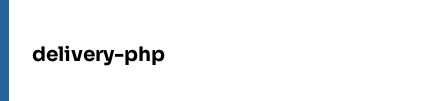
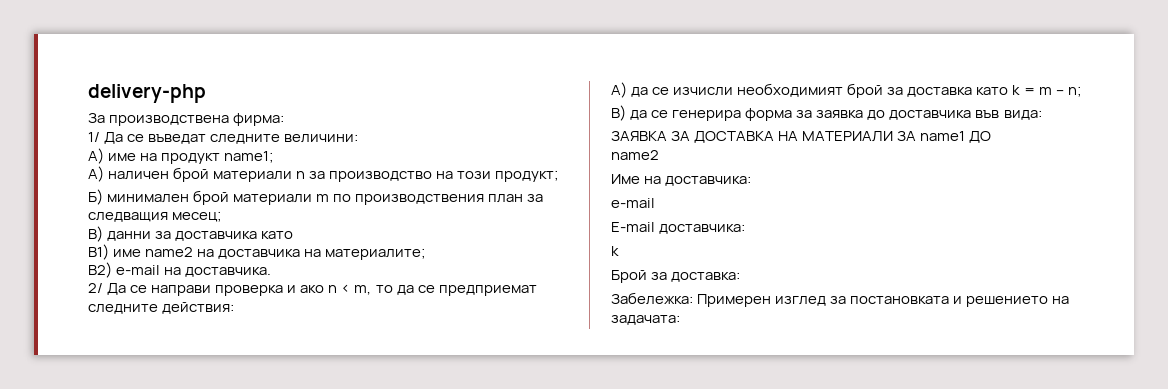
+ За производствена фирма:
+ 1/ Да се въведат следните величини:
+ А) име на продукт name1;
+ А) наличен брой материали n за производство на този продукт;
+ Б) минимален брой материали m по производствения план за следващия месец;
+ В) данни за доставчика като
+ В1) име name2 на доставчика на материалите;
+ В2) e-mail на доставчика.
+ 2/ Да се направи проверка и ако n < m, то да се предприемат следните действия:
+ А) да се изчисли необходимият брой за доставка като k = m – n;
+ В) да се генерира форма за заявка до доставчика във вида:
+ ЗАЯВКА ЗА ДОСТАВКА НА МАТЕРИАЛИ ЗА name1 ДО
+ name2
+ Име на доставчика:
+ e-mail
+ E-mail доставчика:
+ k
+ Брой за доставка:
+ Забележка: Примерен изглед за постановката и решението на задачата:

